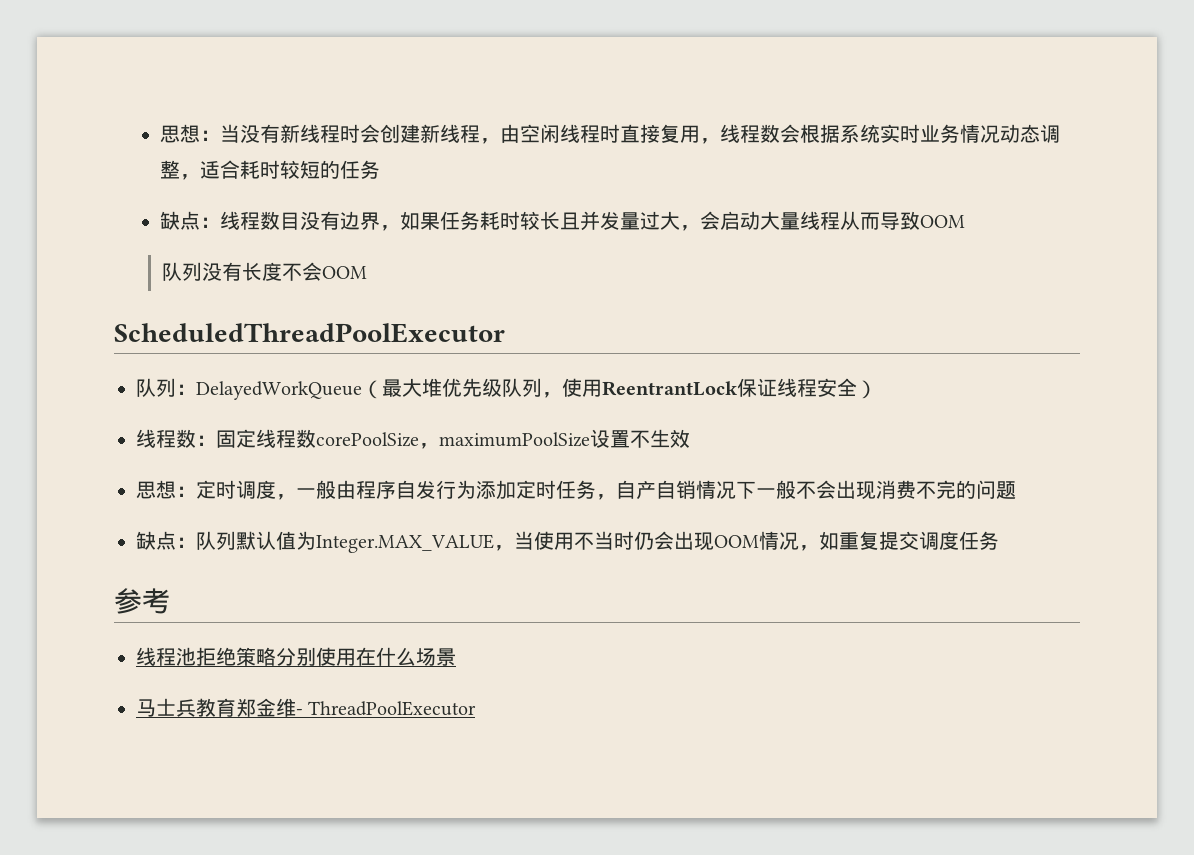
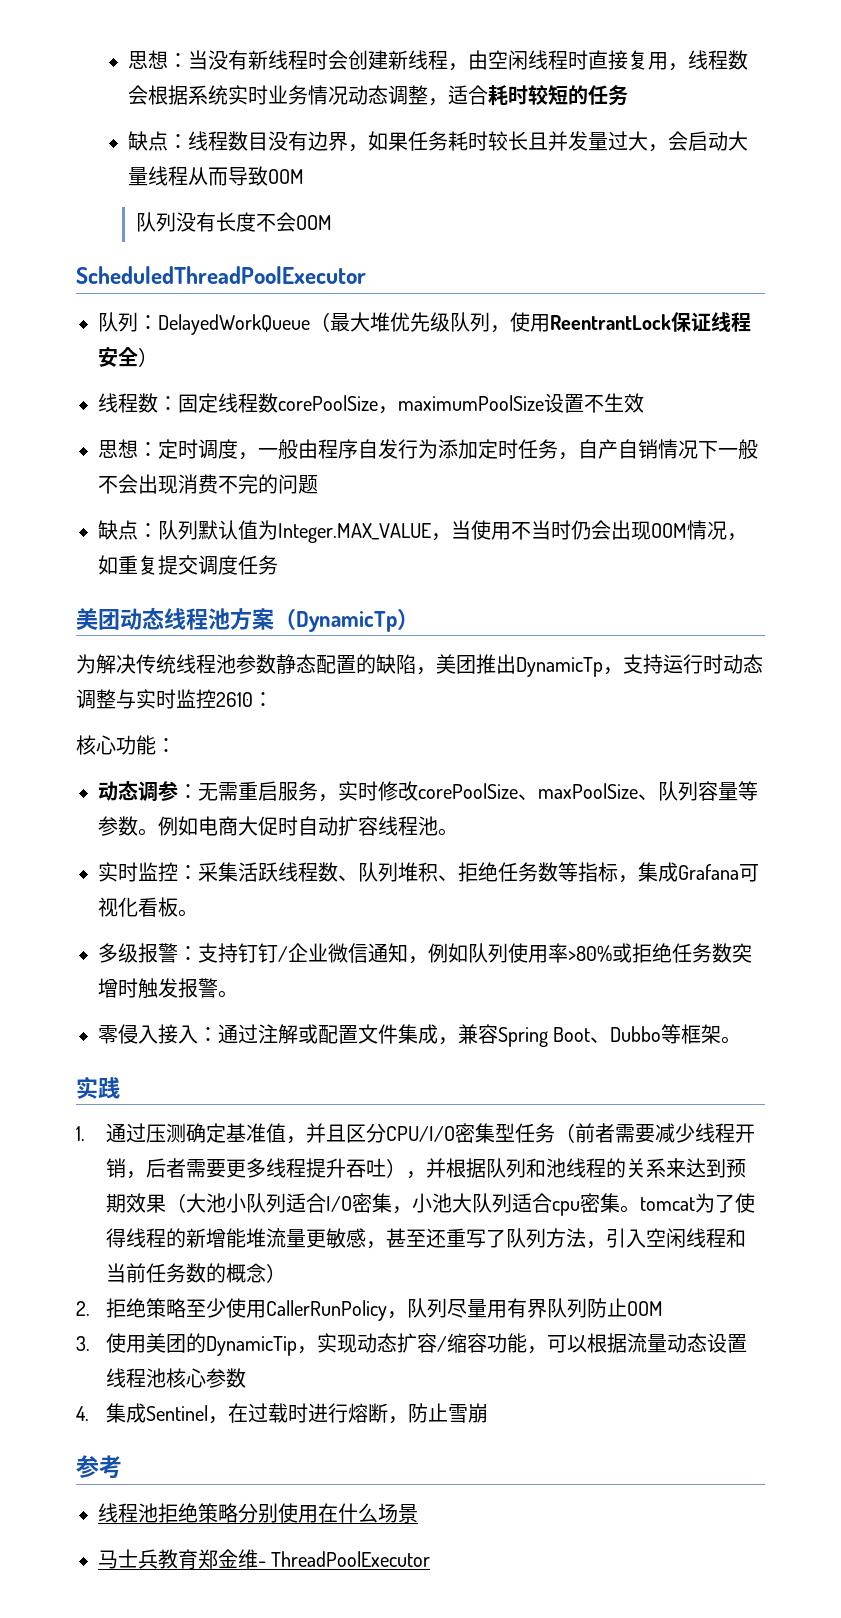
+ 美团动态线程池方案（DynamicTp）
+ 为解决传统线程池参数静态配置的缺陷，美团推出DynamicTp，支持运行时动态调整与实时监控2610：
+ 核心功能：
+ 动态调参：无需重启服务，实时修改corePoolSize、maxPoolSize、队列容量等参数。例如电商大促时自动扩容线程池。
+ 实时监控：采集活跃线程数、队列堆积、拒绝任务数等指标，集成Grafana可视化看板。
+ 多级报警：支持钉钉/企业微信通知，例如队列使用率>80%或拒绝任务数突增时触发报警。
+ 零侵入接入：通过注解或配置文件集成，兼容Spring Boot、Dubbo等框架。
+ 实践
+ 1.通过压测确定基准值，并且区分CPU/I/O密集型任务（前者需要减少线程开销，后者需要更多线程提升吞吐），并根据队列和池线程的关系来达到预期效果（大池小队列适合I/O密集，小池大队列适合cpu密集。tomcat为了使得线程的新增能堆流量更敏感，甚至还重写了队列方法，引入空闲线程和当前任务数的概念）
+ 2.拒绝策略至少使用CallerRunPolicy，队列尽量用有界队列防止OOM
+ 3.使用美团的DynamicTip，实现动态扩容/缩容功能，可以根据流量动态设置线程池核心参数
+ 4.集成Sentinel，在过载时进行熔断，防止雪崩

